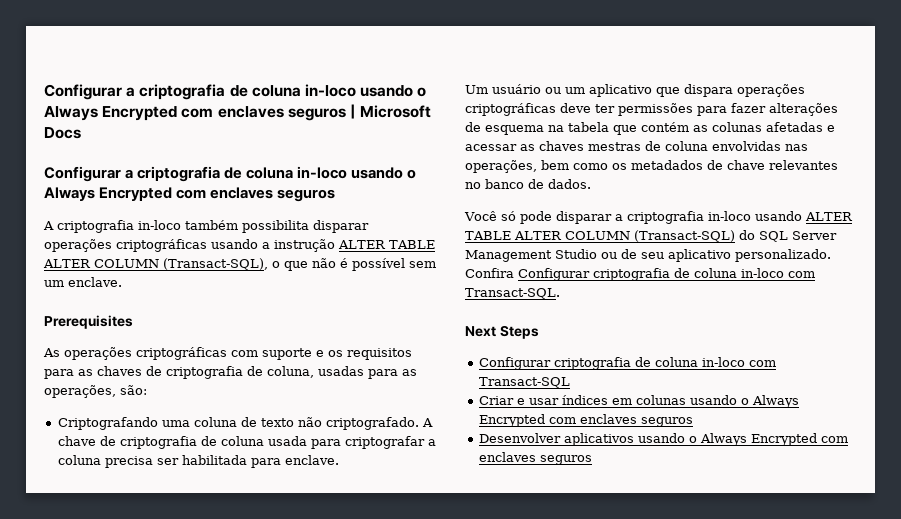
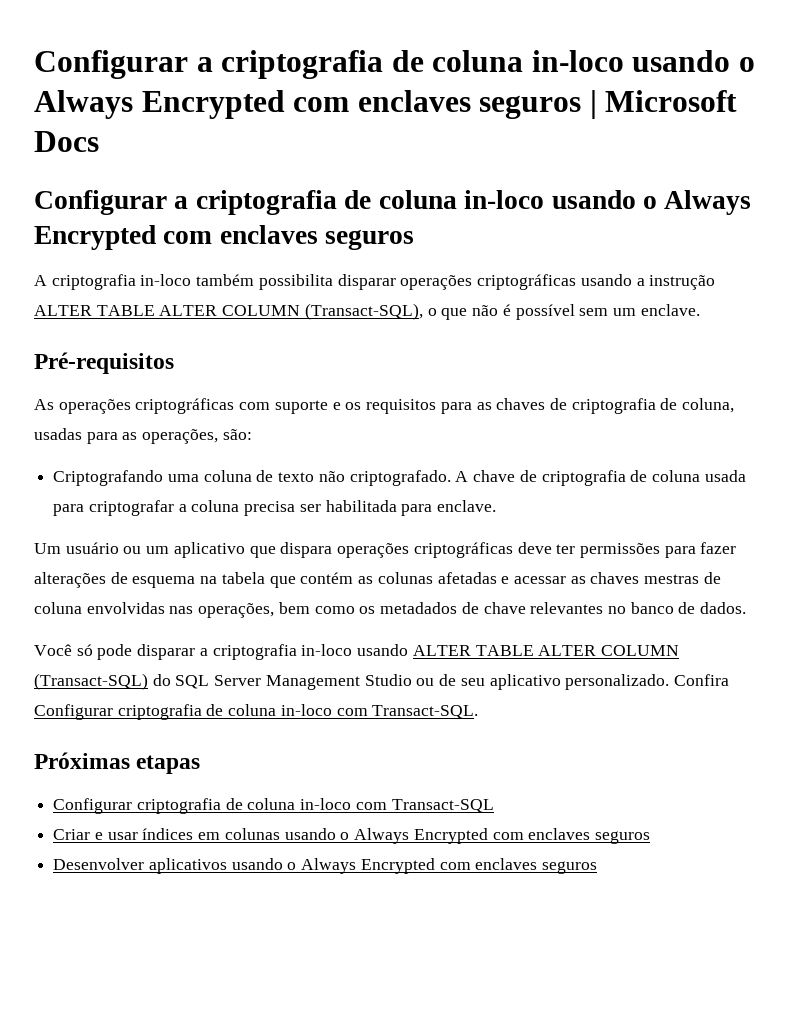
- Prerequisites
+ Pré-requisitos
- Next Steps
+ Próximas etapas

